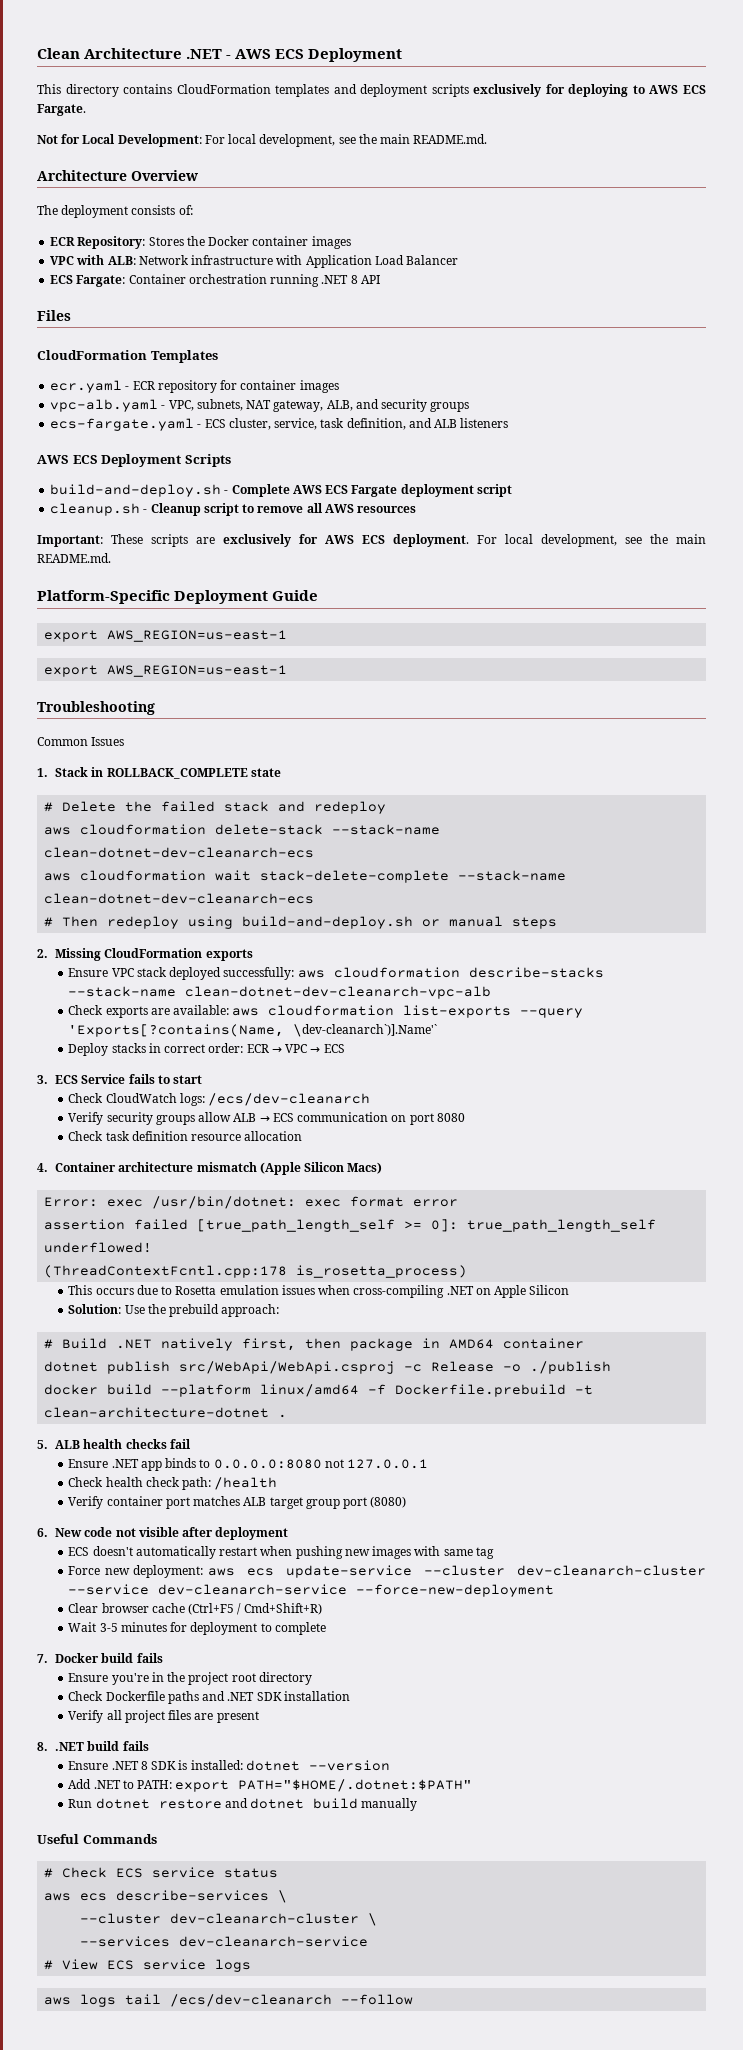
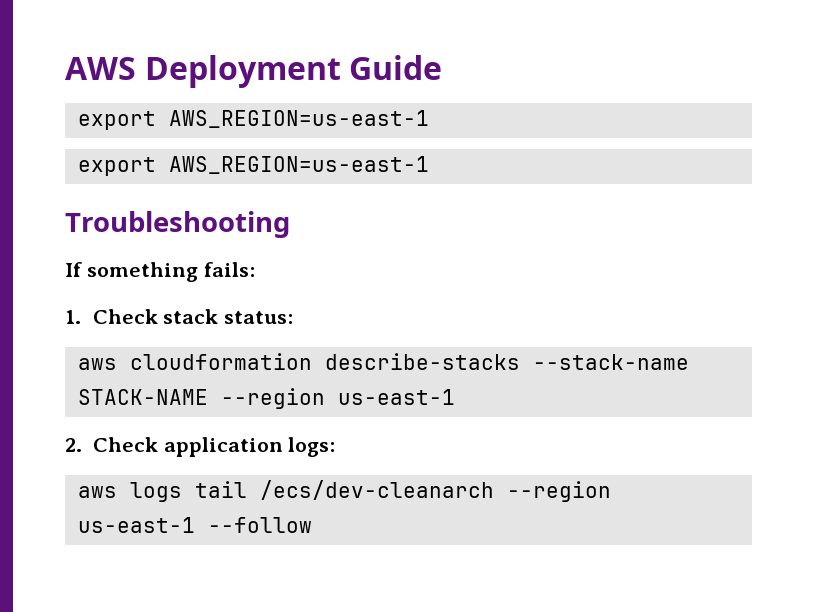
- Clean Architecture .NET - AWS ECS Deployment
- This directory contains CloudFormation templates and deployment scripts exclusively for deploying to AWS ECS Fargate.
- Not for Local Development: For local development, see the main README.md.
- Architecture Overview
- The deployment consists of:
- ECR Repository: Stores the Docker container images
- VPC with ALB: Network infrastructure with Application Load Balancer
- ECS Fargate: Container orchestration running .NET 8 API
- Files
- CloudFormation Templates
- ecr.yaml - ECR repository for container images
- vpc-alb.yaml - VPC, subnets, NAT gateway, ALB, and security groups
- ecs-fargate.yaml - ECS cluster, service, task definition, and ALB listeners
- AWS ECS Deployment Scripts
- build-and-deploy.sh - Complete AWS ECS Fargate deployment script
- cleanup.sh - Cleanup script to remove all AWS resources
- Important: These scripts are exclusively for AWS ECS deployment. For local development, see the main README.md.
- Platform-Specific Deployment Guide
+ AWS Deployment Guide
- Common Issues
- 1. Stack in ROLLBACK_COMPLETE state
- # Delete the failed stack and redeploy
- aws cloudformation delete-stack --stack-name clean-dotnet-dev-cleanarch-ecs
- aws cloudformation wait stack-delete-complete --stack-name clean-dotnet-dev-cleanarch-ecs
- # Then redeploy using build-and-deploy.sh or manual steps
- 2. Missing CloudFormation exports
- Ensure VPC stack deployed successfully: aws cloudformation describe-stacks --stack-name clean-dotnet-dev-cleanarch-vpc-alb
- Check exports are available: aws cloudformation list-exports --query 'Exports[?contains(Name, \dev-cleanarch`)].Name'`
- Deploy stacks in correct order: ECR → VPC → ECS
- 3. ECS Service fails to start
- Check CloudWatch logs: /ecs/dev-cleanarch
- Verify security groups allow ALB → ECS communication on port 8080
- Check task definition resource allocation
- 4. Container architecture mismatch (Apple Silicon Macs)
- Error: exec /usr/bin/dotnet: exec format error
- assertion failed [true_path_length_self >= 0]: true_path_length_self underflowed!
- (ThreadContextFcntl.cpp:178 is_rosetta_process)
- This occurs due to Rosetta emulation issues when cross-compiling .NET on Apple Silicon
- Solution: Use the prebuild approach:
- # Build .NET natively first, then package in AMD64 container
- dotnet publish src/WebApi/WebApi.csproj -c Release -o ./publish
- docker build --platform linux/amd64 -f Dockerfile.prebuild -t clean-architecture-dotnet .
- 5. ALB health checks fail
- Ensure .NET app binds to 0.0.0.0:8080 not 127.0.0.1
- Check health check path: /health
- Verify container port matches ALB target group port (8080)
- 6. New code not visible after deployment
- ECS doesn't automatically restart when pushing new images with same tag
- Force new deployment: aws ecs update-service --cluster dev-cleanarch-cluster --service dev-cleanarch-service --force-new-deployment
- Clear browser cache (Ctrl+F5 / Cmd+Shift+R)
- Wait 3-5 minutes for deployment to complete
- 7. Docker build fails
- Ensure you're in the project root directory
- Check Dockerfile paths and .NET SDK installation
- Verify all project files are present
- 8. .NET build fails
- Ensure .NET 8 SDK is installed: dotnet --version
- Add .NET to PATH: export PATH="$HOME/.dotnet:$PATH"
- Run dotnet restore and dotnet build manually
- Useful Commands
- # Check ECS service status
- aws ecs describe-services \
- --cluster dev-cleanarch-cluster \
- --services dev-cleanarch-service
- # View ECS service logs
+ If something fails:
+ 1. Check stack status:
+ aws cloudformation describe-stacks --stack-name STACK-NAME --region us-east-1
+ 2. Check application logs:
- aws logs tail /ecs/dev-cleanarch --follow
+ aws logs tail /ecs/dev-cleanarch --region us-east-1 --follow

